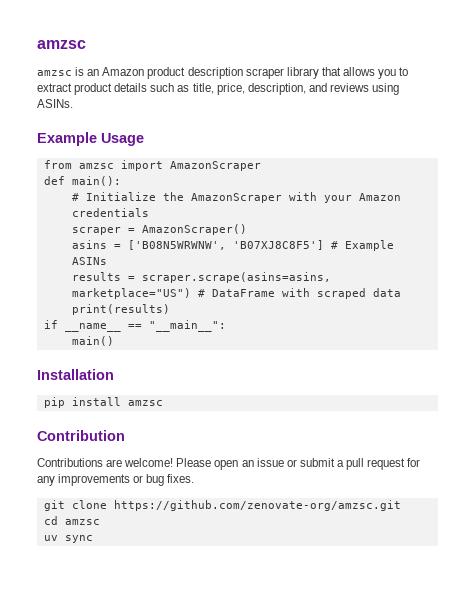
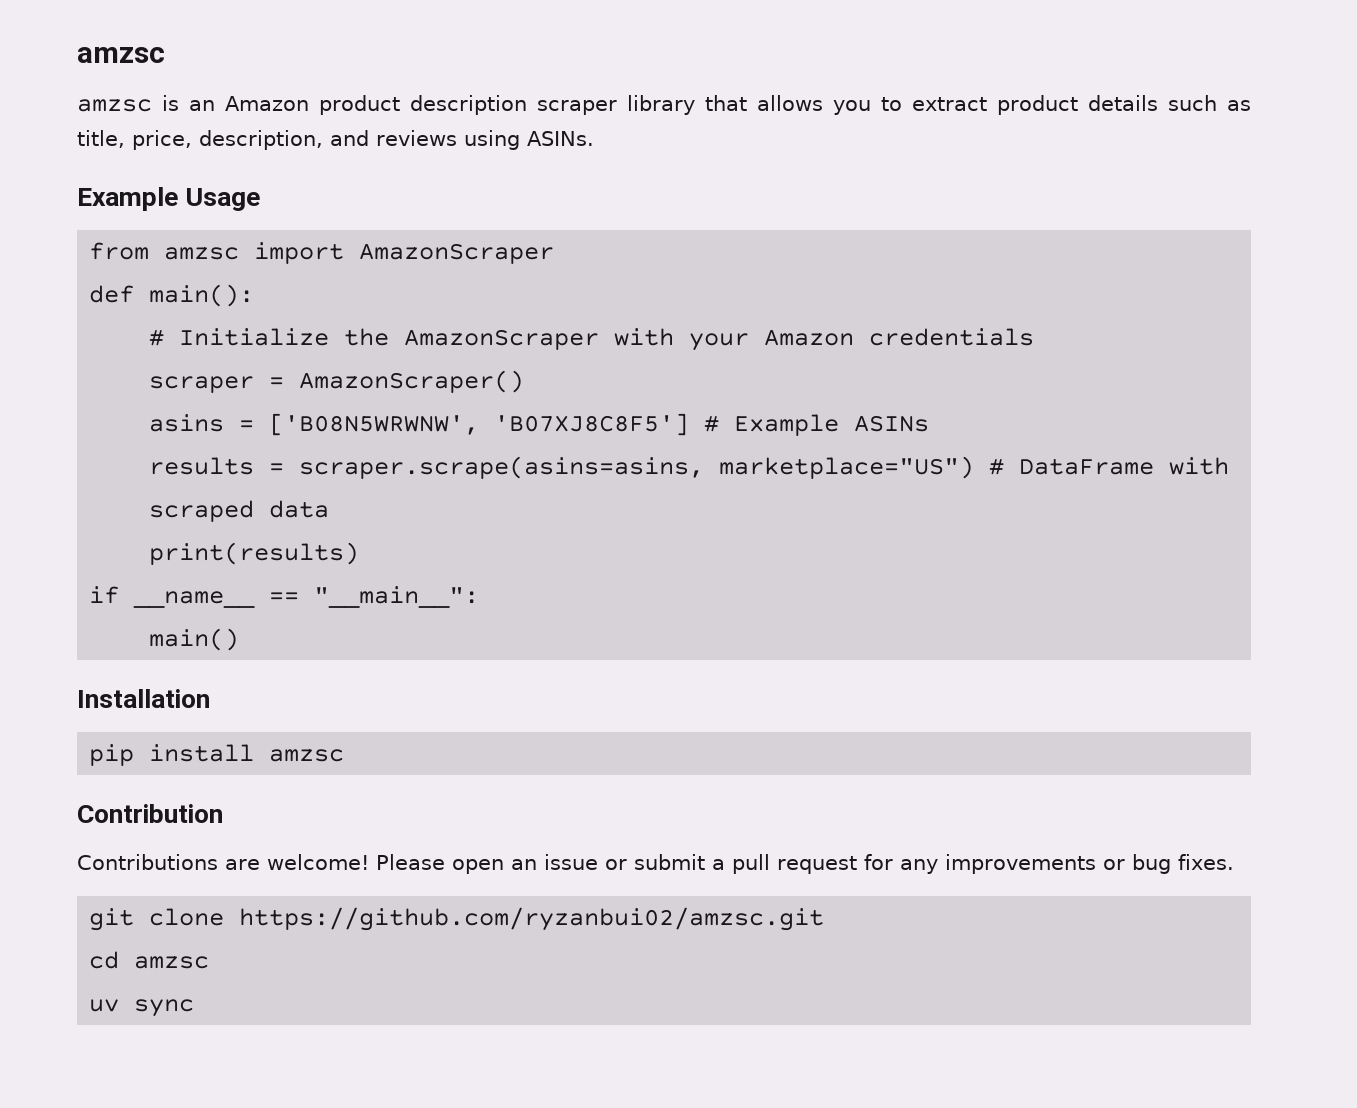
- git clone https://github.com/zenovate-org/amzsc.git
+ git clone https://github.com/ryzanbui02/amzsc.git

